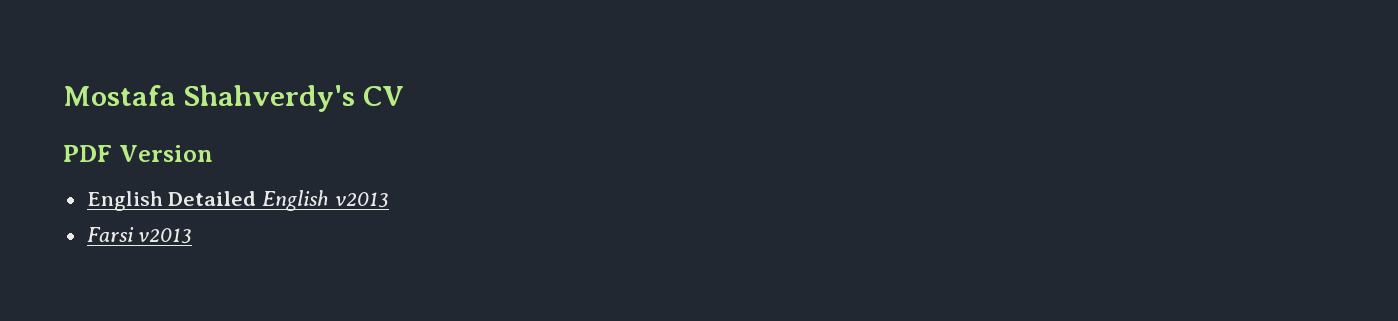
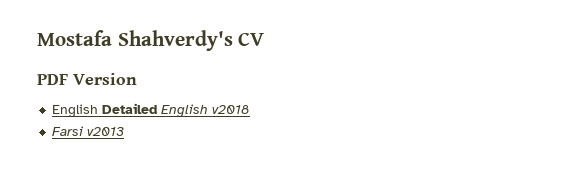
- English Detailed English v2013
+ English Detailed English v2018

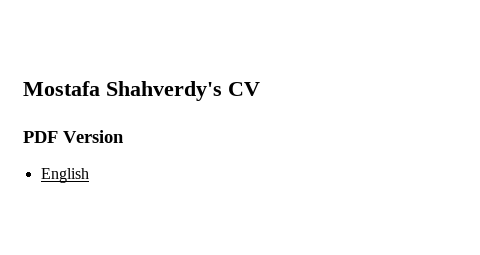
- English Detailed English v2018
- Farsi v2013
+ English

